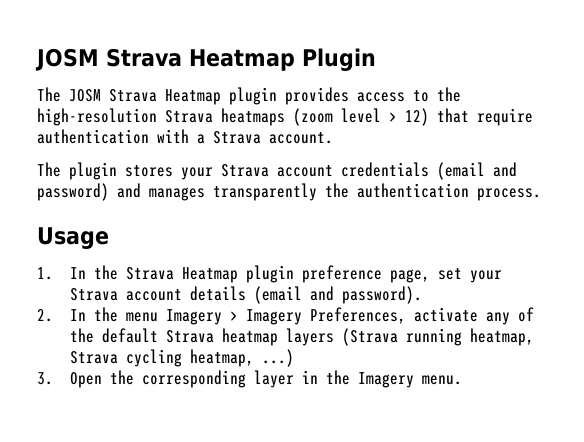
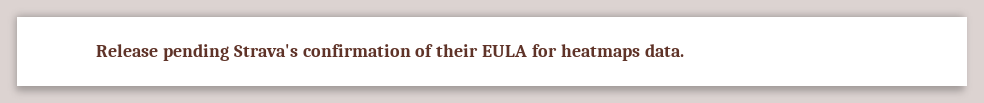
- JOSM Strava Heatmap Plugin
- The JOSM Strava Heatmap plugin provides access to the high-resolution Strava heatmaps (zoom level > 12) that require authentication with a Strava account.
- The plugin stores your Strava account credentials (email and password) and manages transparently the authentication process.
- Usage
- 1. In the Strava Heatmap plugin preference page, set your Strava account details (email and password).
- 2. In the menu Imagery > Imagery Preferences, activate any of the default Strava heatmap layers (Strava running heatmap, Strava cycling heatmap, ...)
- 3. Open the corresponding layer in the Imagery menu.
+ Release pending Strava's confirmation of their EULA for heatmaps data.

